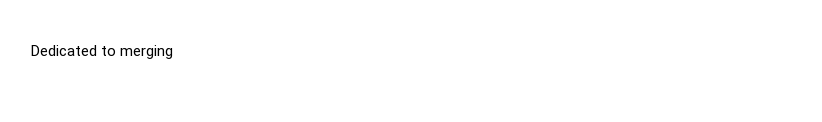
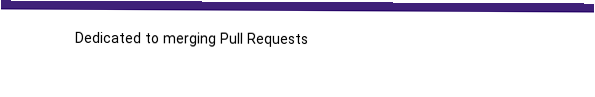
- Dedicated to merging
+ Dedicated to merging Pull Requests

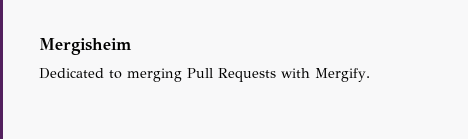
+ Mergisheim
- Dedicated to merging Pull Requests
+ Dedicated to merging Pull Requests with Mergify.

